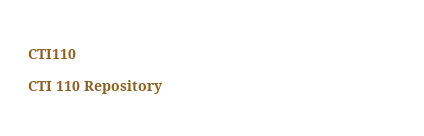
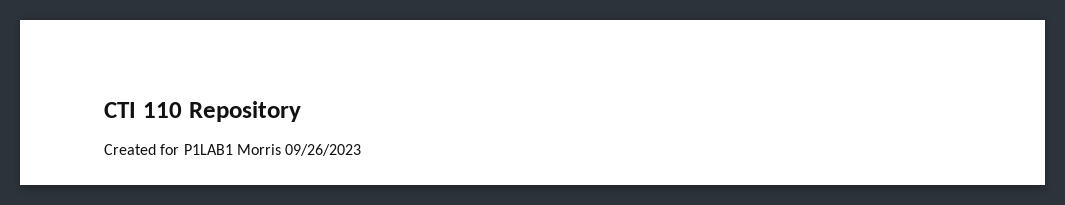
- CTI110
+ Created for P1LAB1 Morris 09/26/2023

